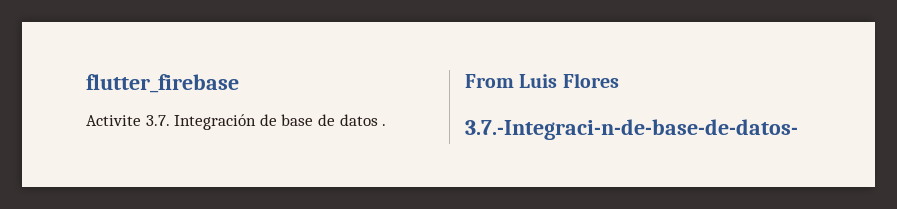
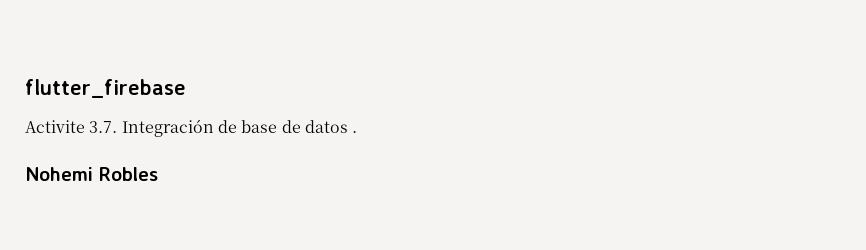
- From Luis Flores
- 3.7.-Integraci-n-de-base-de-datos-
+ Nohemi Robles

